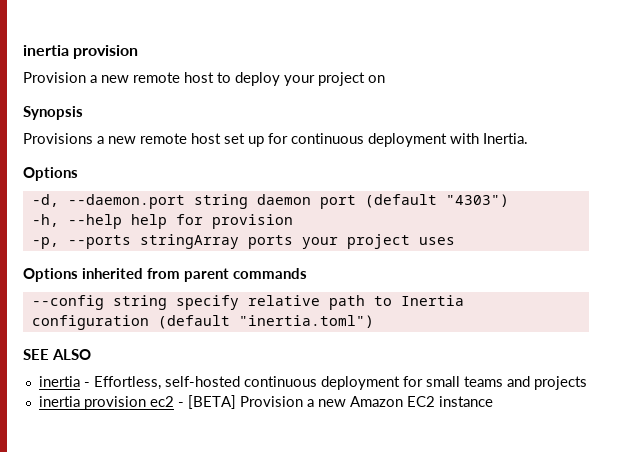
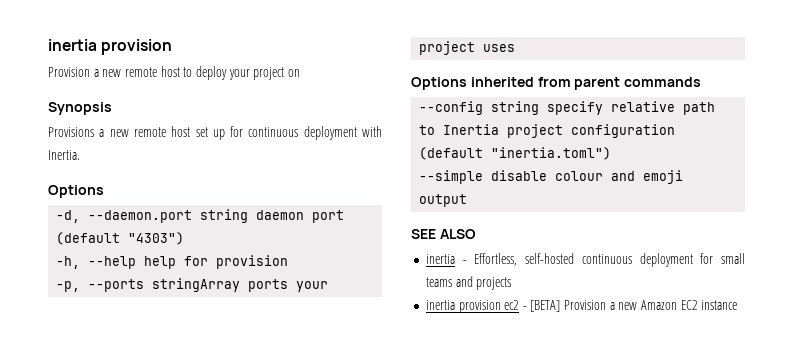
- --config string specify relative path to Inertia configuration (default "inertia.toml")
+ --config string specify relative path to Inertia project configuration (default "inertia.toml")
+ --simple disable colour and emoji output

